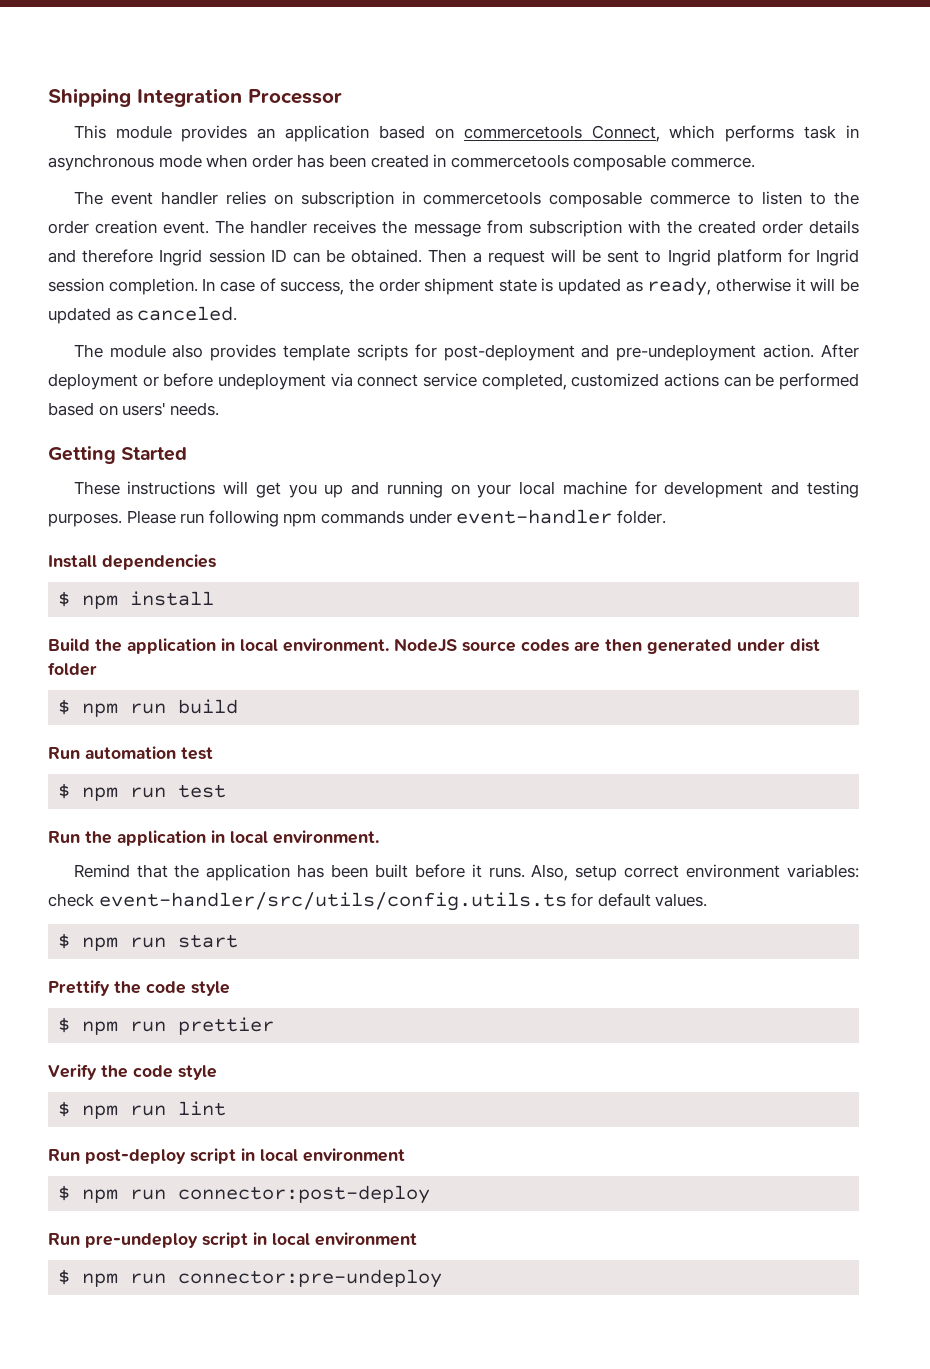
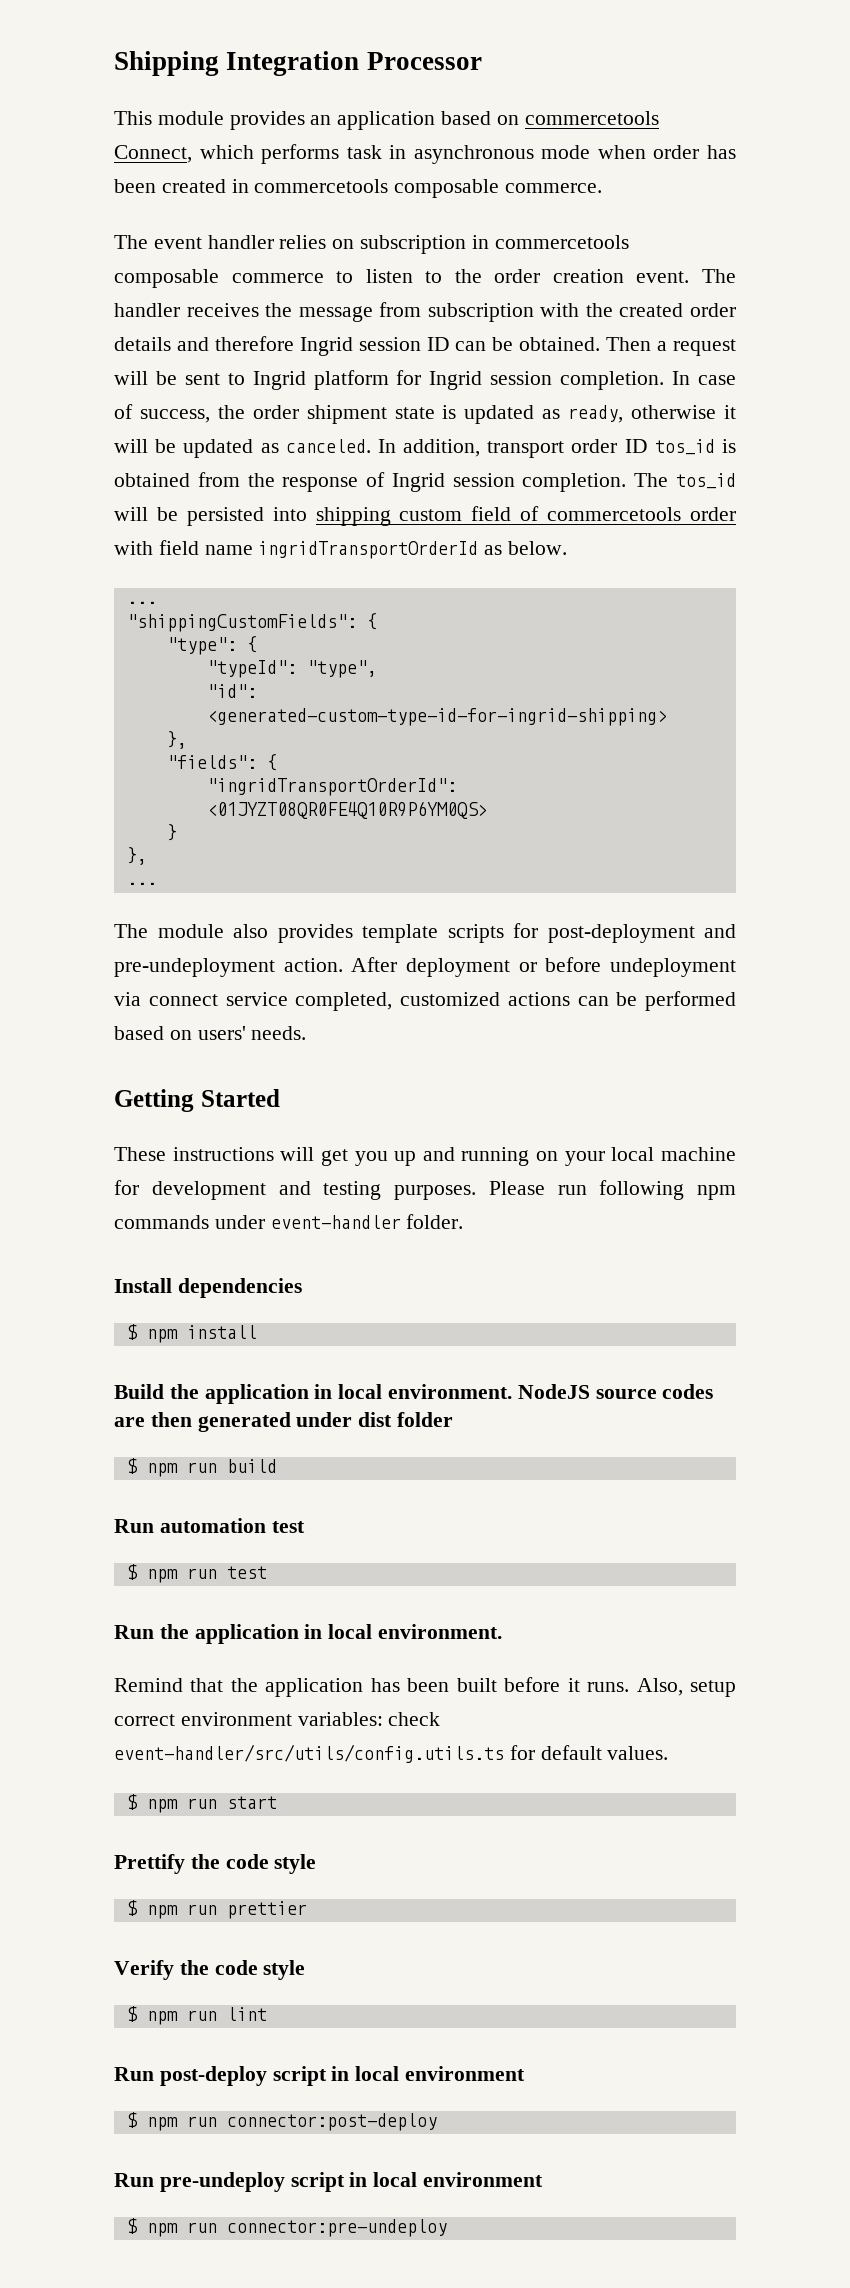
+ In addition, transport order ID tos_id is obtained from the response of Ingrid session completion. The tos_id will be persisted into shipping custom field of commercetools order with field name ingridTransportOrderId as below.
+ ...
+ "shippingCustomFields": {
+ "type": {
+ "typeId": "type",
+ "id": <generated-custom-type-id-for-ingrid-shipping>
+ },
+ "fields": {
+ "ingridTransportOrderId": <01JYZT08QR0FE4Q10R9P6YM0QS>
+ }
+ },
+ ...

